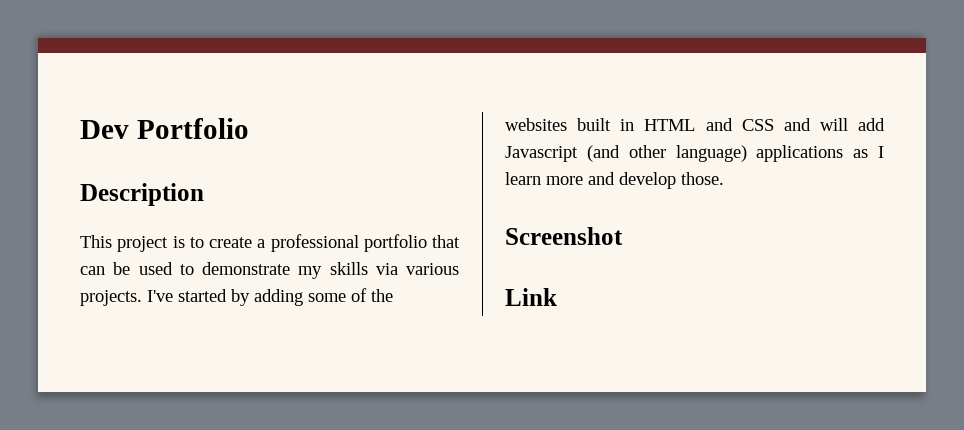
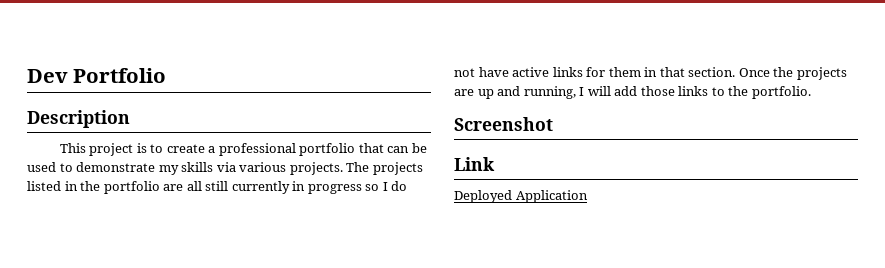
- I've started by adding some of the websites built in HTML and CSS and will add Javascript (and other language) applications as I learn more and develop those.
+ The projects listed in the portfolio are all still currently in progress so I do not have active links for them in that section. Once the projects are up and running, I will add those links to the portfolio.
+ Deployed Application

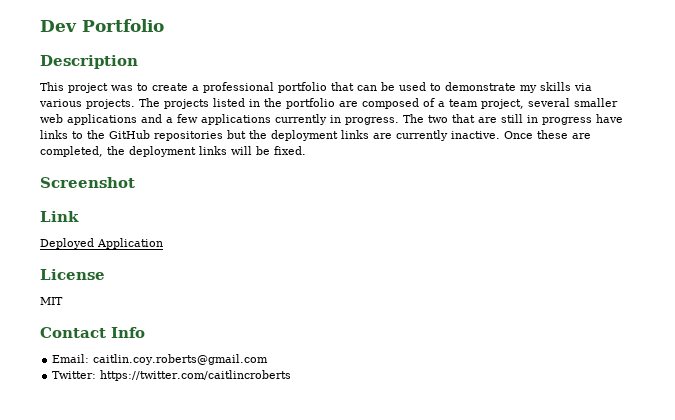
- This project is to create a professional portfolio that can be used to demonstrate my skills via various projects.
+ This project was to create a professional portfolio that can be used to demonstrate my skills via various projects.
- The projects listed in the portfolio are all still currently in progress so I do not have active links for them in that section. Once the projects are up and running, I will add those links to the portfolio.
+ The projects listed in the portfolio are composed of a team project, several smaller web applications and a few applications currently in progress. The two that are still in progress have links to the GitHub repositories but the deployment links are currently inactive. Once these are completed, the deployment links will be fixed.
  Screenshot
  Link
  Deployed Application
+ License
+ MIT
+ Contact Info
+ Email: caitlin.coy.roberts@gmail.com
+ Twitter: https://twitter.com/caitlincroberts

